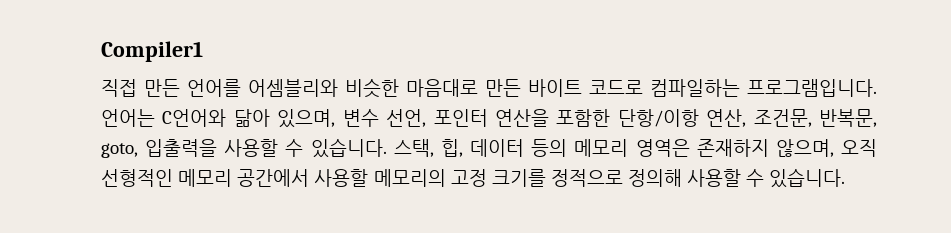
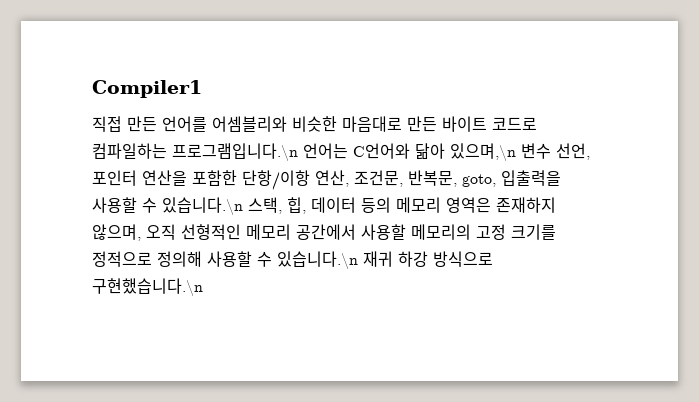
- 직접 만든 언어를 어셈블리와 비슷한 마음대로 만든 바이트 코드로 컴파일하는 프로그램입니다. 언어는 C언어와 닮아 있으며, 변수 선언, 포인터 연산을 포함한 단항/이항 연산, 조건문, 반복문, goto, 입출력을 사용할 수 있습니다. 스택, 힙, 데이터 등의 메모리 영역은 존재하지 않으며, 오직 선형적인 메모리 공간에서 사용할 메모리의 고정 크기를 정적으로 정의해 사용할 수 있습니다.
+ 직접 만든 언어를 어셈블리와 비슷한 마음대로 만든 바이트 코드로 컴파일하는 프로그램입니다.\n 언어는 C언어와 닮아 있으며,\n 변수 선언, 포인터 연산을 포함한 단항/이항 연산, 조건문, 반복문, goto, 입출력을 사용할 수 있습니다.\n 스택, 힙, 데이터 등의 메모리 영역은 존재하지 않으며, 오직 선형적인 메모리 공간에서 사용할 메모리의 고정 크기를 정적으로 정의해 사용할 수 있습니다.\n 재귀 하강 방식으로 구현했습니다.\n

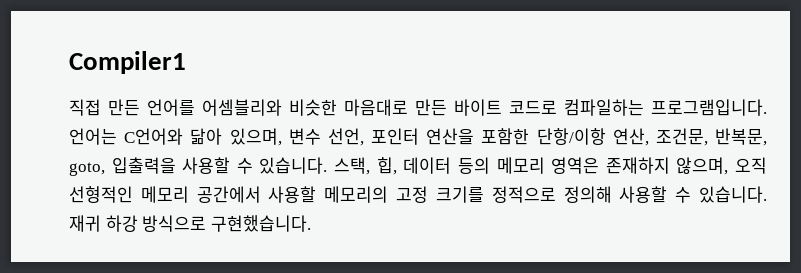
- 직접 만든 언어를 어셈블리와 비슷한 마음대로 만든 바이트 코드로 컴파일하는 프로그램입니다.\n 언어는 C언어와 닮아 있으며,\n 변수 선언, 포인터 연산을 포함한 단항/이항 연산, 조건문, 반복문, goto, 입출력을 사용할 수 있습니다.\n 스택, 힙, 데이터 등의 메모리 영역은 존재하지 않으며, 오직 선형적인 메모리 공간에서 사용할 메모리의 고정 크기를 정적으로 정의해 사용할 수 있습니다.\n 재귀 하강 방식으로 구현했습니다.\n
+ 직접 만든 언어를 어셈블리와 비슷한 마음대로 만든 바이트 코드로 컴파일하는 프로그램입니다. 언어는 C언어와 닮아 있으며, 변수 선언, 포인터 연산을 포함한 단항/이항 연산, 조건문, 반복문, goto, 입출력을 사용할 수 있습니다. 스택, 힙, 데이터 등의 메모리 영역은 존재하지 않으며, 오직 선형적인 메모리 공간에서 사용할 메모리의 고정 크기를 정적으로 정의해 사용할 수 있습니다. 재귀 하강 방식으로 구현했습니다.

